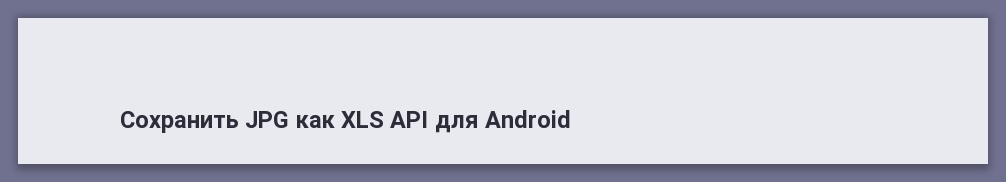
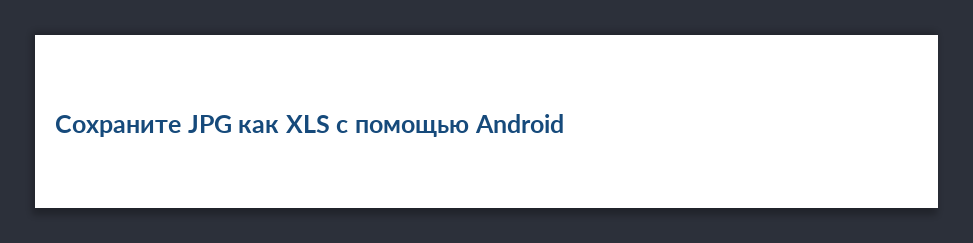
- Сохранить JPG как XLS API для Android
+ Сохраните JPG как XLS с помощью Android

